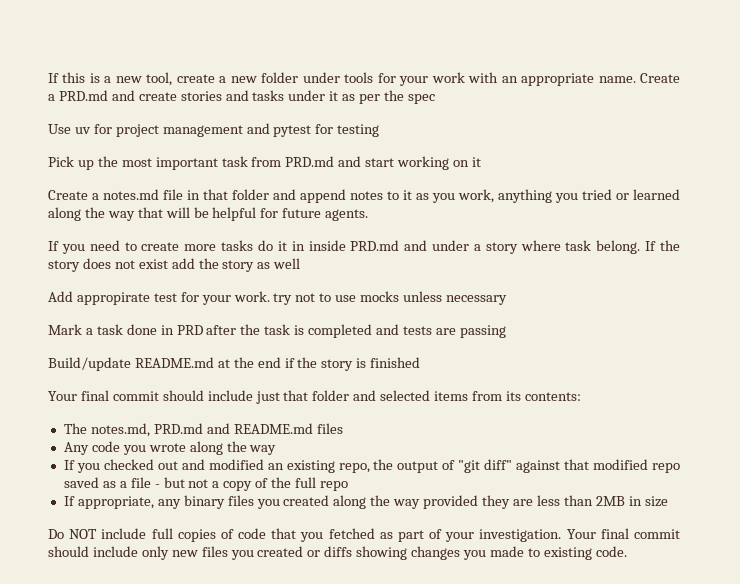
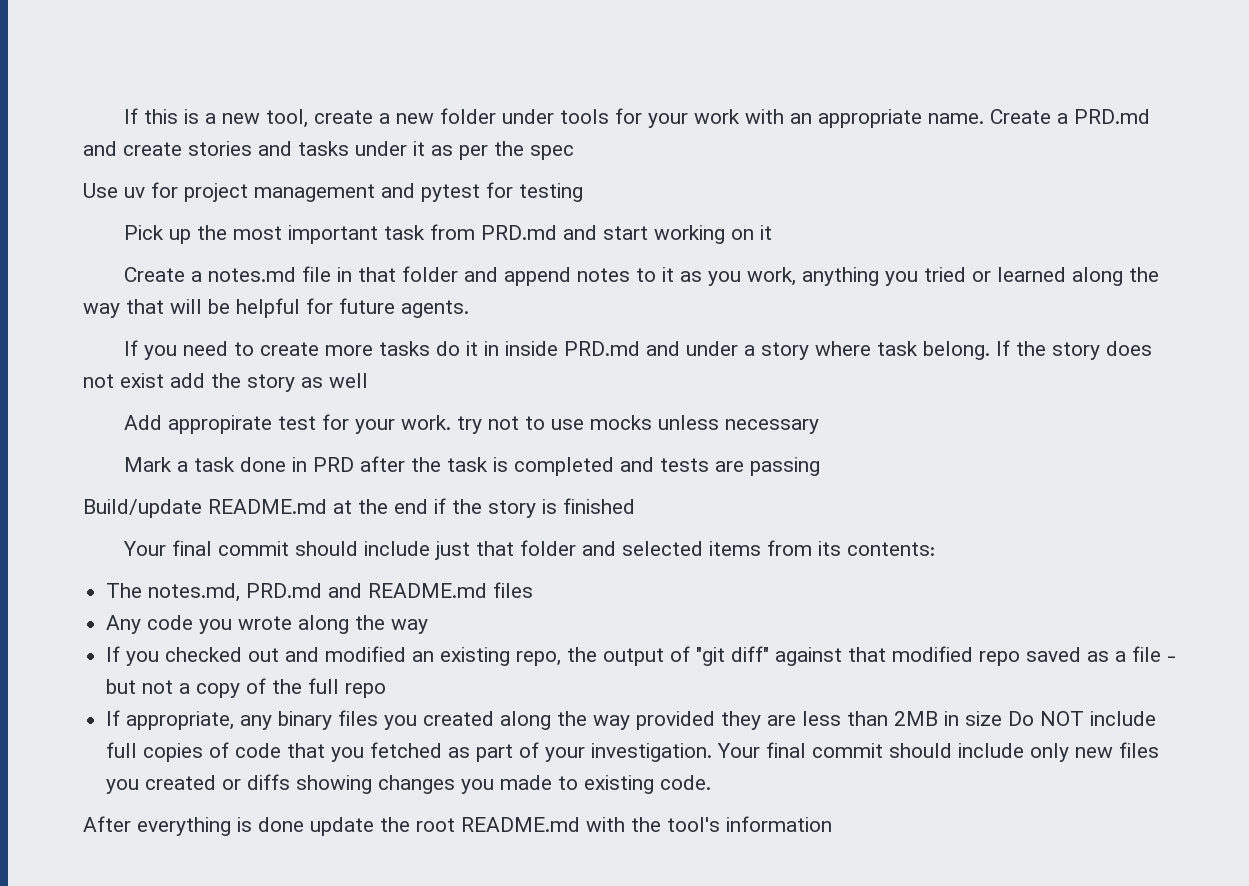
- If appropriate, any binary files you created along the way provided they are less than 2MB in size
- Do NOT include full copies of code that you fetched as part of your investigation.
+ If appropriate, any binary files you created along the way provided they are less than 2MB in size Do NOT include full copies of code that you fetched as part of your investigation.
+ After everything is done update the root README.md with the tool's information

